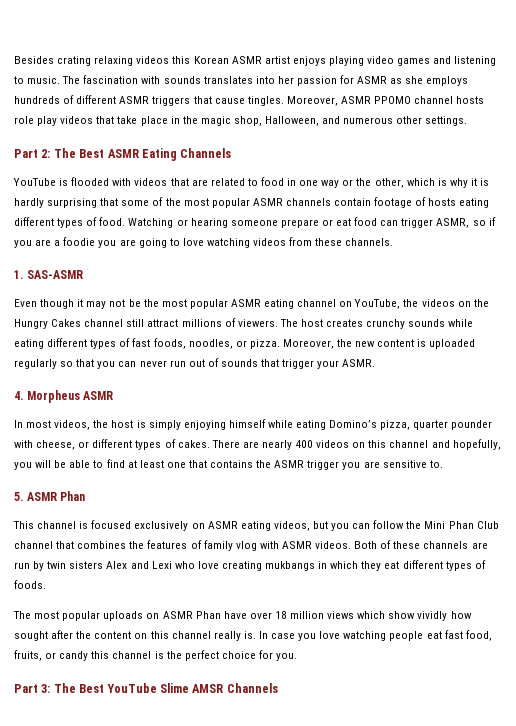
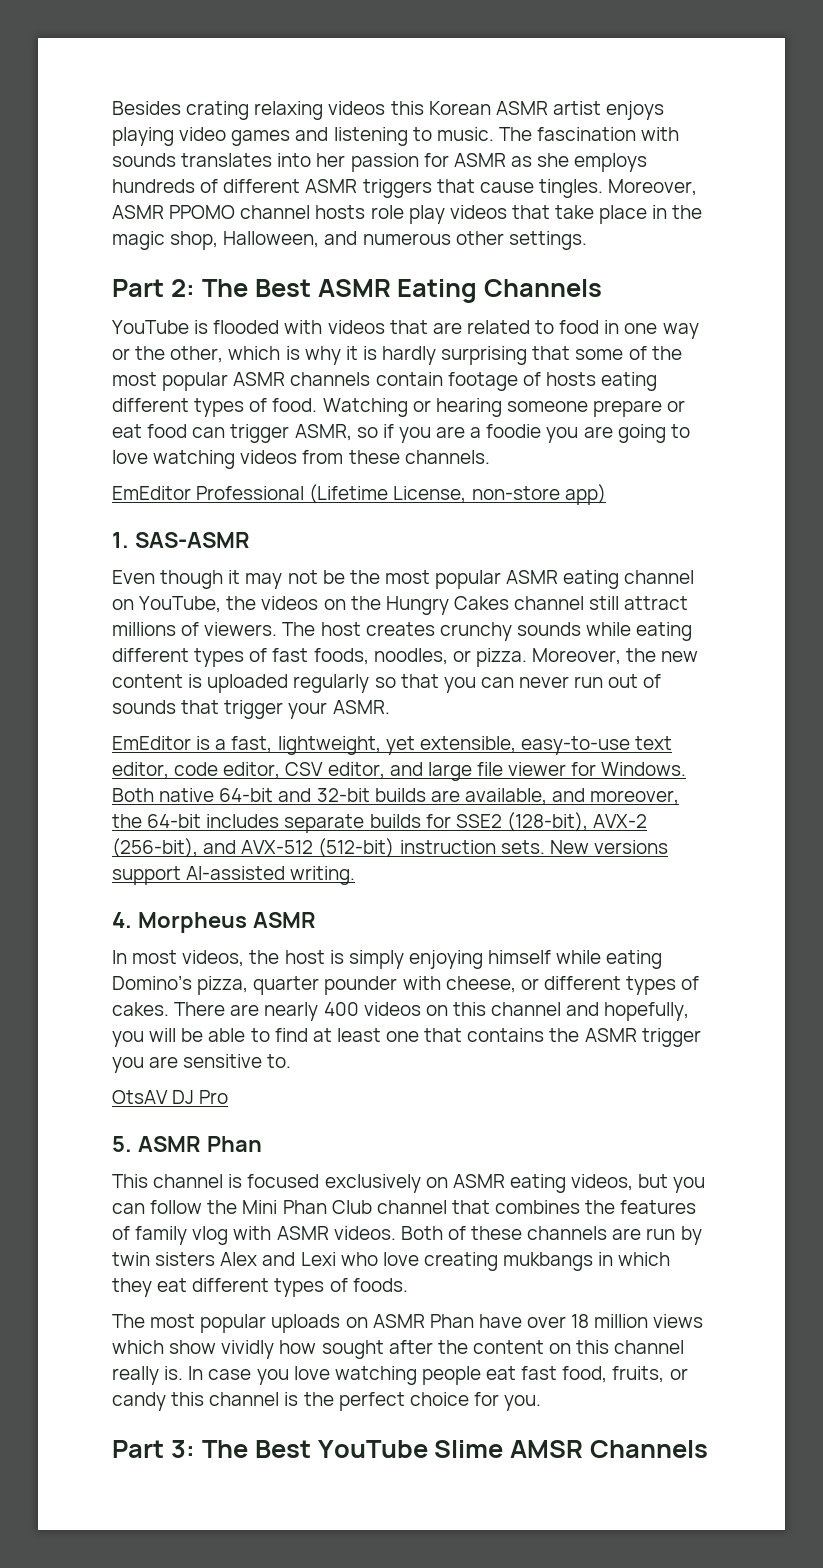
+ EmEditor Professional (Lifetime License, non-store app)
+ EmEditor is a fast, lightweight, yet extensible, easy-to-use text editor, code editor, CSV editor, and large file viewer for Windows. Both native 64-bit and 32-bit builds are available, and moreover, the 64-bit includes separate builds for SSE2 (128-bit), AVX-2 (256-bit), and AVX-512 (512-bit) instruction sets. New versions support AI-assisted writing.
+ OtsAV DJ Pro

